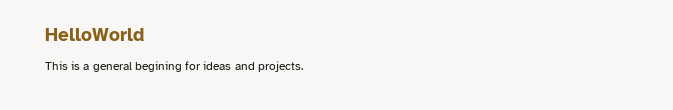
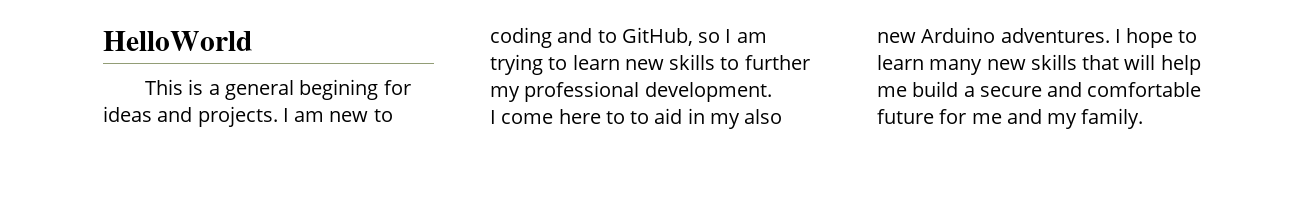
+ I am new to coding and to GitHub, so I am trying to learn new skills to further my professional development.
+ I come here to to aid in my also new Arduino adventures. I hope to learn many new skills that will help me build a secure and comfortable future for me and my family.

